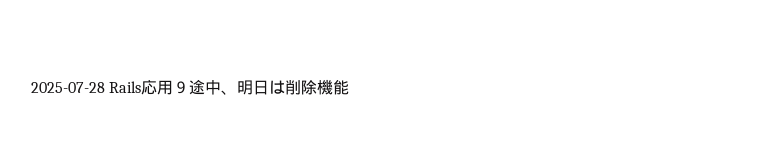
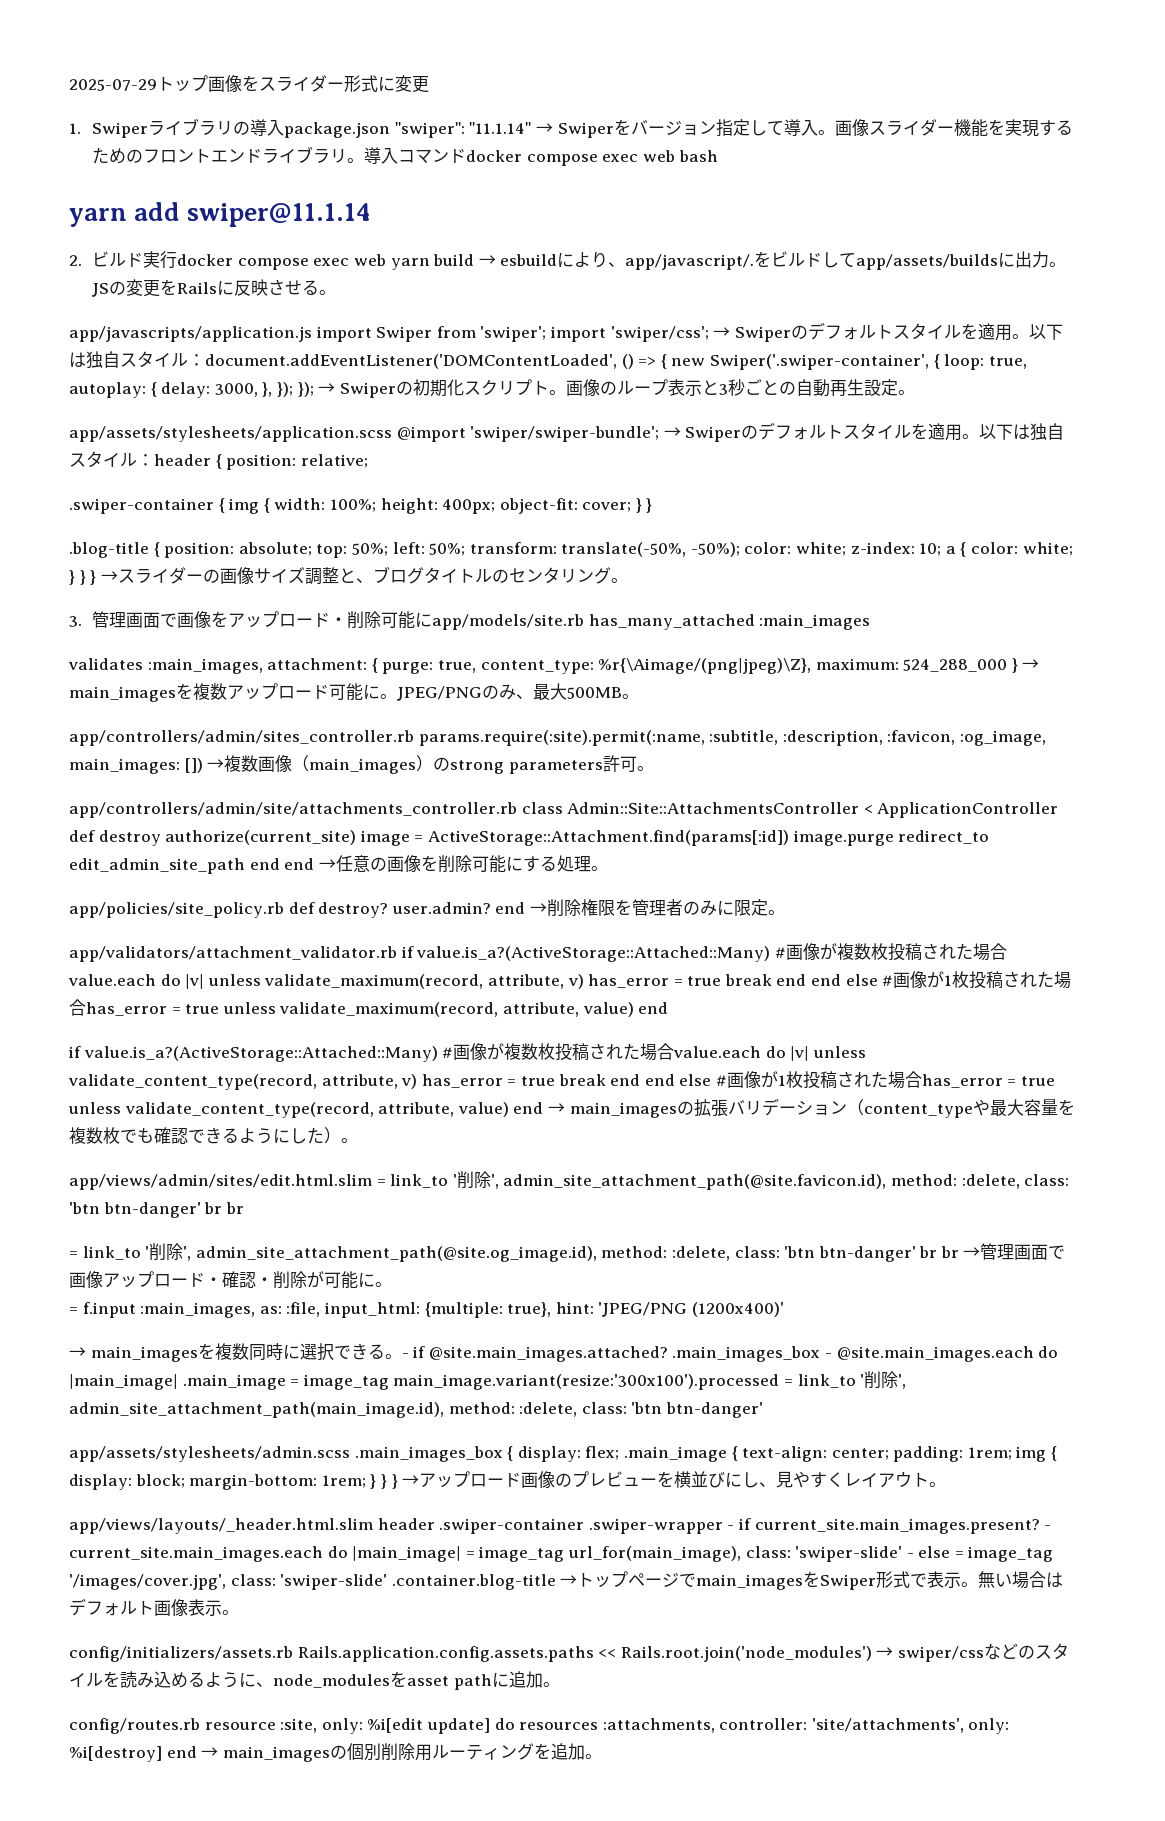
- 2025-07-28 Rails応用９途中、明日は削除機能
+ 2025-07-29トップ画像をスライダー形式に変更
+ 1. Swiperライブラリの導入package.json "swiper": "11.1.14" → Swiperをバージョン指定して導入。画像スライダー機能を実現するためのフロントエンドライブラリ。導入コマンドdocker compose exec web bash
+ yarn add swiper@11.1.14
+ 2.ビルド実行docker compose exec web yarn build → esbuildにより、app/javascript/.をビルドしてapp/assets/buildsに出力。JSの変更をRailsに反映させる。
+ app/javascripts/application.js import Swiper from 'swiper'; import 'swiper/css'; → Swiperのデフォルトスタイルを適用。以下は独自スタイル：document.addEventListener('DOMContentLoaded', () => { new Swiper('.swiper-container', { loop: true, autoplay: { delay: 3000, }, }); }); → Swiperの初期化スクリプト。画像のループ表示と3秒ごとの自動再生設定。
+ app/assets/stylesheets/application.scss @import 'swiper/swiper-bundle'; → Swiperのデフォルトスタイルを適用。以下は独自スタイル：header { position: relative;
+ .swiper-container { img { width: 100%; height: 400px; object-fit: cover; } }
+ .blog-title { position: absolute; top: 50%; left: 50%; transform: translate(-50%, -50%); color: white; z-index: 10; a { color: white; } } } →スライダーの画像サイズ調整と、ブログタイトルのセンタリング。
+ 3.管理画面で画像をアップロード・削除可能にapp/models/site.rb has_many_attached :main_images
+ validates :main_images, attachment: { purge: true, content_type: %r{\Aimage/(png|jpeg)\Z}, maximum: 524_288_000 } → main_imagesを複数アップロード可能に。JPEG/PNGのみ、最大500MB。
+ app/controllers/admin/sites_controller.rb params.require(:site).permit(:name, :subtitle, :description, :favicon, :og_image, main_images: []) →複数画像（main_images）のstrong parameters許可。
+ app/controllers/admin/site/attachments_controller.rb class Admin::Site::AttachmentsController < ApplicationController def destroy authorize(current_site) image = ActiveStorage::Attachment.find(params[:id]) image.purge redirect_to edit_admin_site_path end end →任意の画像を削除可能にする処理。
+ app/policies/site_policy.rb def destroy? user.admin? end →削除権限を管理者のみに限定。
+ app/validators/attachment_validator.rb if value.is_a?(ActiveStorage::Attached::Many) #画像が複数枚投稿された場合value.each do |v| unless validate_maximum(record, attribute, v) has_error = true break end end else #画像が1枚投稿された場合has_error = true unless validate_maximum(record, attribute, value) end
+ if value.is_a?(ActiveStorage::Attached::Many) #画像が複数枚投稿された場合value.each do |v| unless validate_content_type(record, attribute, v) has_error = true break end end else #画像が1枚投稿された場合has_error = true unless validate_content_type(record, attribute, value) end → main_imagesの拡張バリデーション（content_typeや最大容量を複数枚でも確認できるようにした）。
+ app/views/admin/sites/edit.html.slim = link_to '削除', admin_site_attachment_path(@site.favicon.id), method: :delete, class: 'btn btn-danger' br br
+ = link_to '削除', admin_site_attachment_path(@site.og_image.id), method: :delete, class: 'btn btn-danger' br br →管理画面で画像アップロード・確認・削除が可能に。
+ = f.input :main_images, as: :file, input_html: {multiple: true}, hint: 'JPEG/PNG (1200x400)'
+ → main_imagesを複数同時に選択できる。- if @site.main_images.attached? .main_images_box - @site.main_images.each do |main_image| .main_image = image_tag main_image.variant(resize:'300x100').processed = link_to '削除', admin_site_attachment_path(main_image.id), method: :delete, class: 'btn btn-danger'
+ app/assets/stylesheets/admin.scss .main_images_box { display: flex; .main_image { text-align: center; padding: 1rem; img { display: block; margin-bottom: 1rem; } } } →アップロード画像のプレビューを横並びにし、見やすくレイアウト。
+ app/views/layouts/_header.html.slim header .swiper-container .swiper-wrapper - if current_site.main_images.present? - current_site.main_images.each do |main_image| = image_tag url_for(main_image), class: 'swiper-slide' - else = image_tag '/images/cover.jpg', class: 'swiper-slide' .container.blog-title →トップページでmain_imagesをSwiper形式で表示。無い場合はデフォルト画像表示。
+ config/initializers/assets.rb Rails.application.config.assets.paths << Rails.root.join('node_modules') → swiper/cssなどのスタイルを読み込めるように、node_modulesをasset pathに追加。
+ config/routes.rb resource :site, only: %i[edit update] do resources :attachments, controller: 'site/attachments', only: %i[destroy] end → main_imagesの個別削除用ルーティングを追加。

